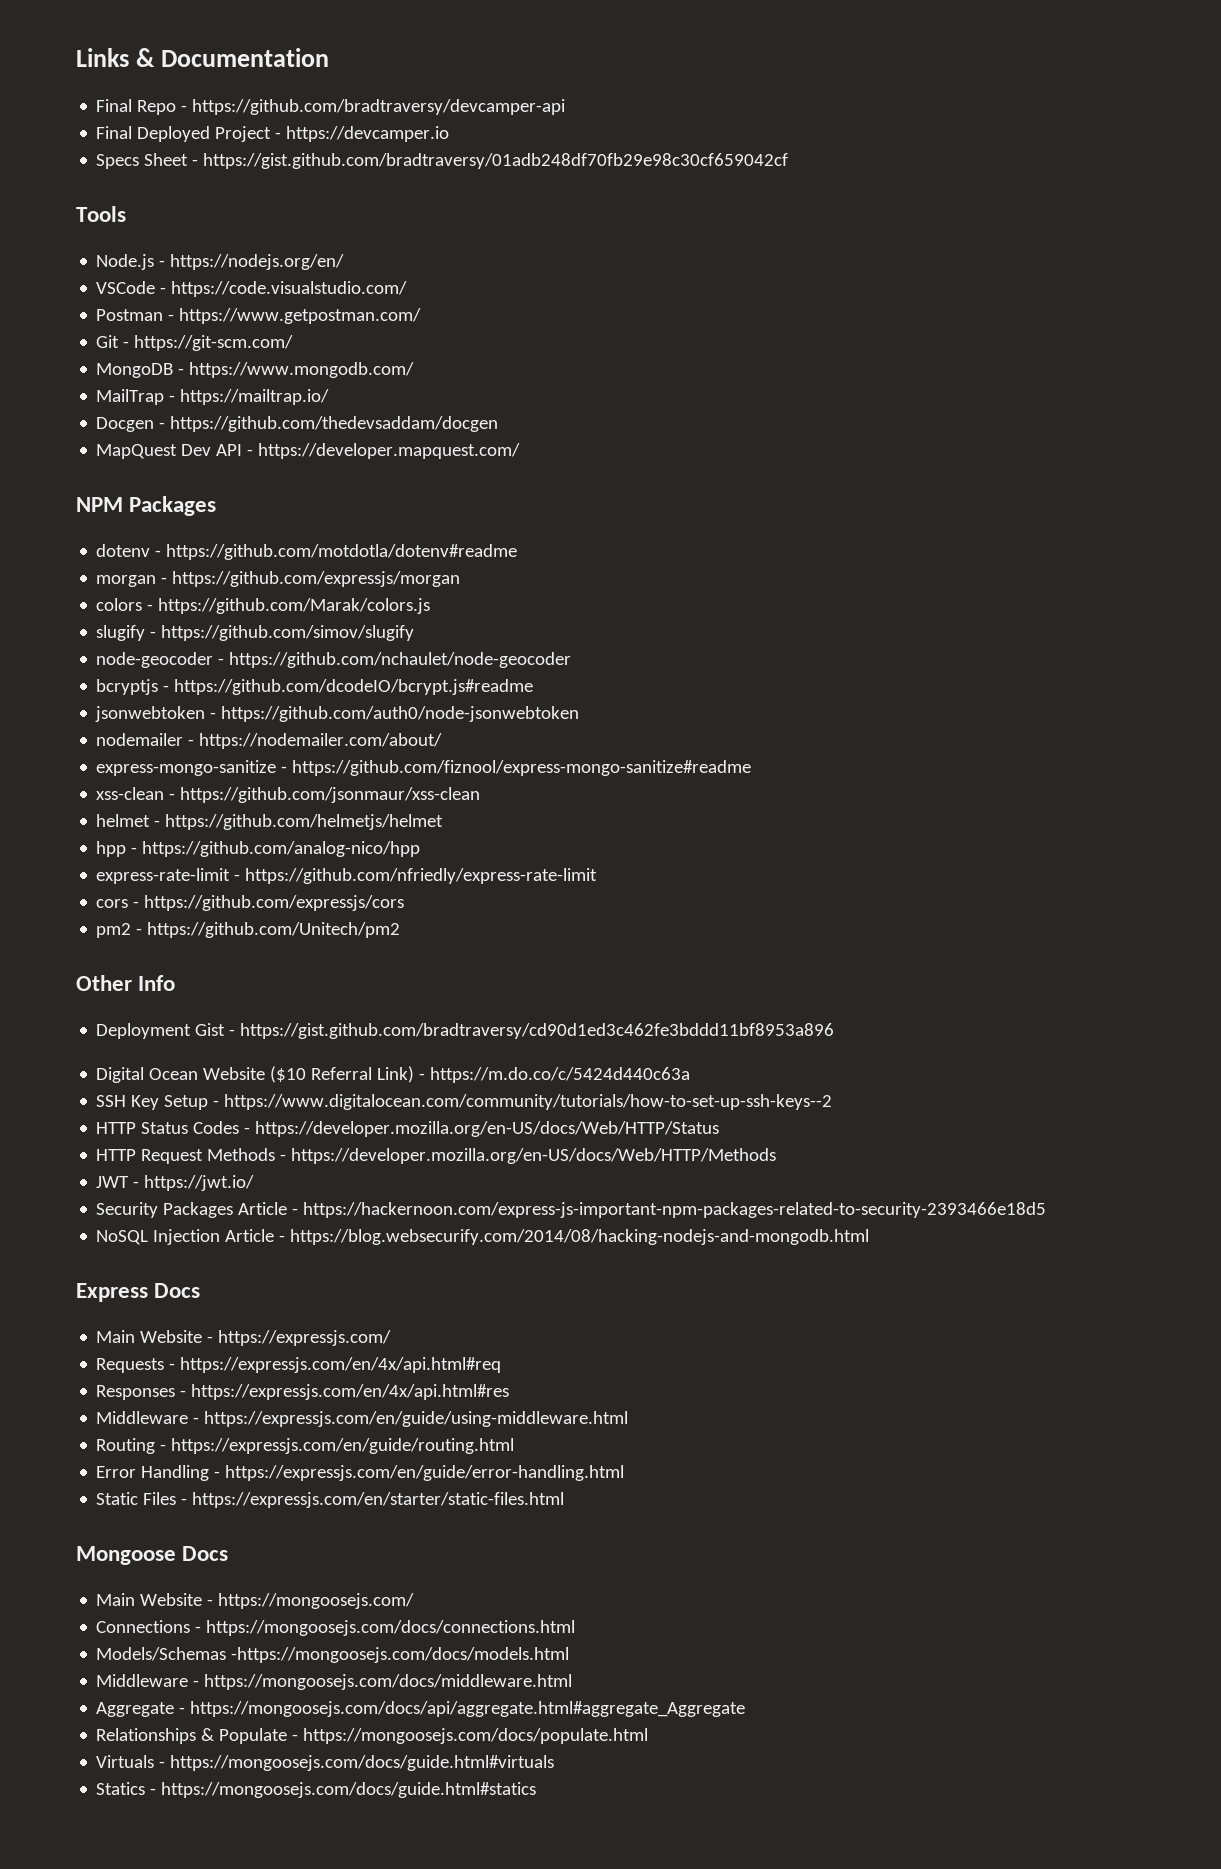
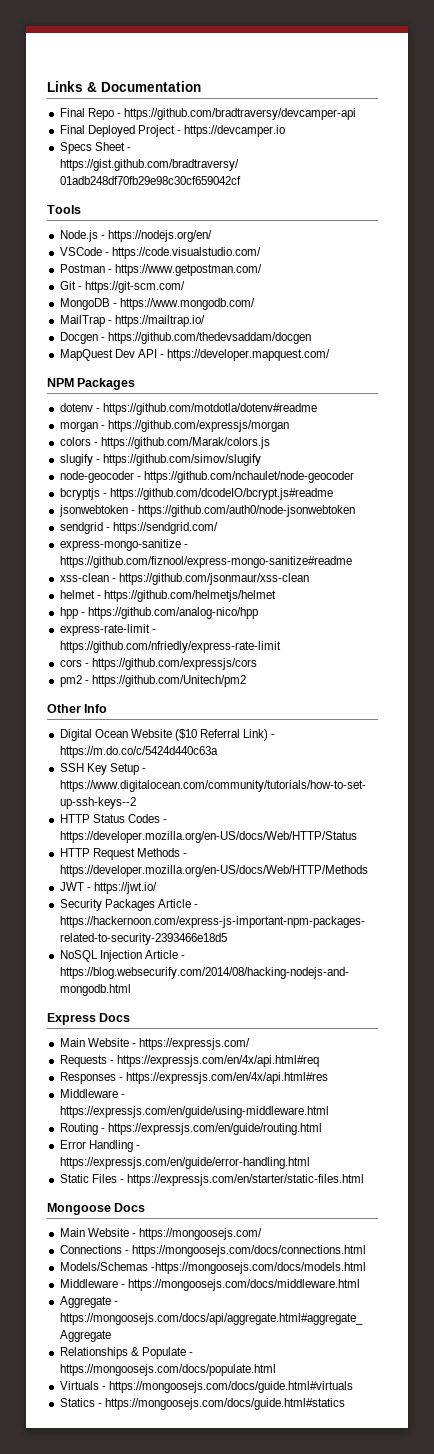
- nodemailer - https://nodemailer.com/about/
+ sendgrid - https://sendgrid.com/
- Deployment Gist - https://gist.github.com/bradtraversy/cd90d1ed3c462fe3bddd11bf8953a896

